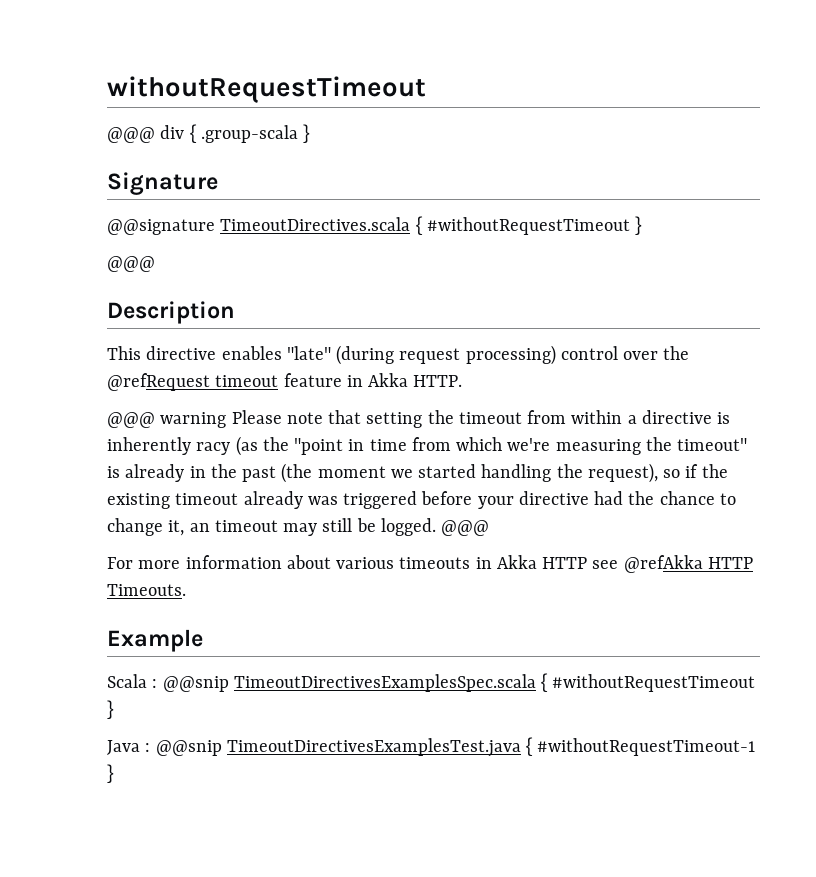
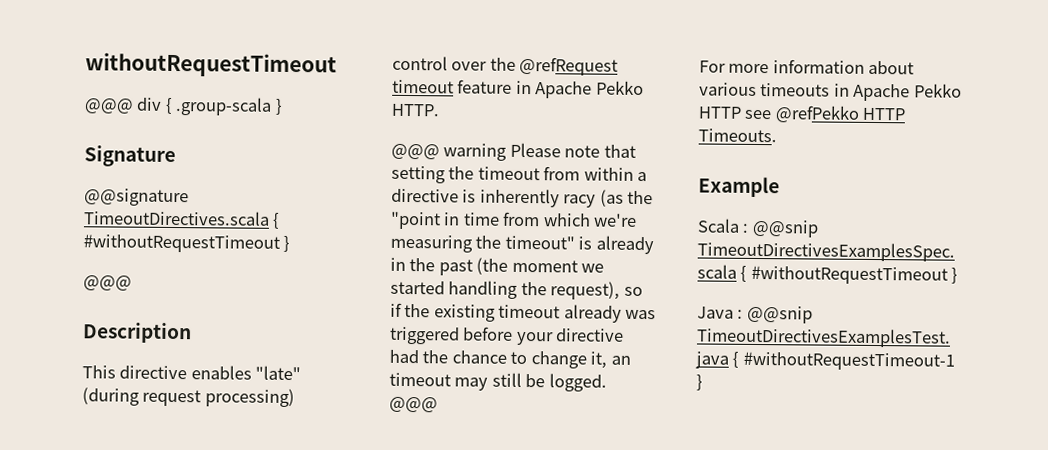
- This directive enables "late" (during request processing) control over the @refRequest timeout feature in Akka HTTP.
+ This directive enables "late" (during request processing) control over the @refRequest timeout feature in Apache Pekko HTTP.
- For more information about various timeouts in Akka HTTP see @refAkka HTTP Timeouts.
+ For more information about various timeouts in Apache Pekko HTTP see @refPekko HTTP Timeouts.

